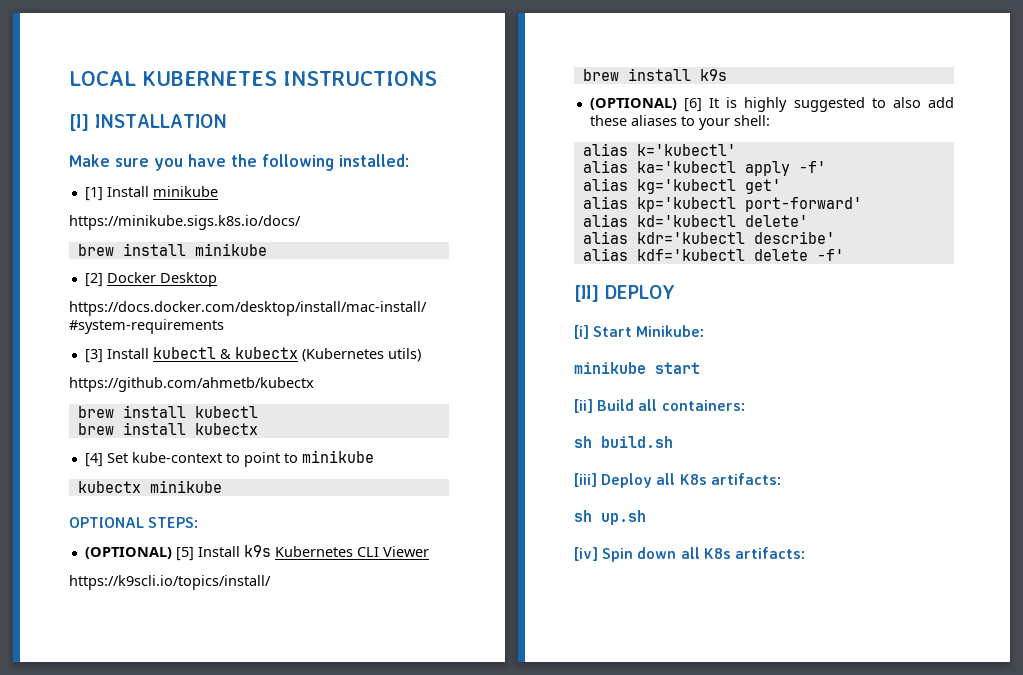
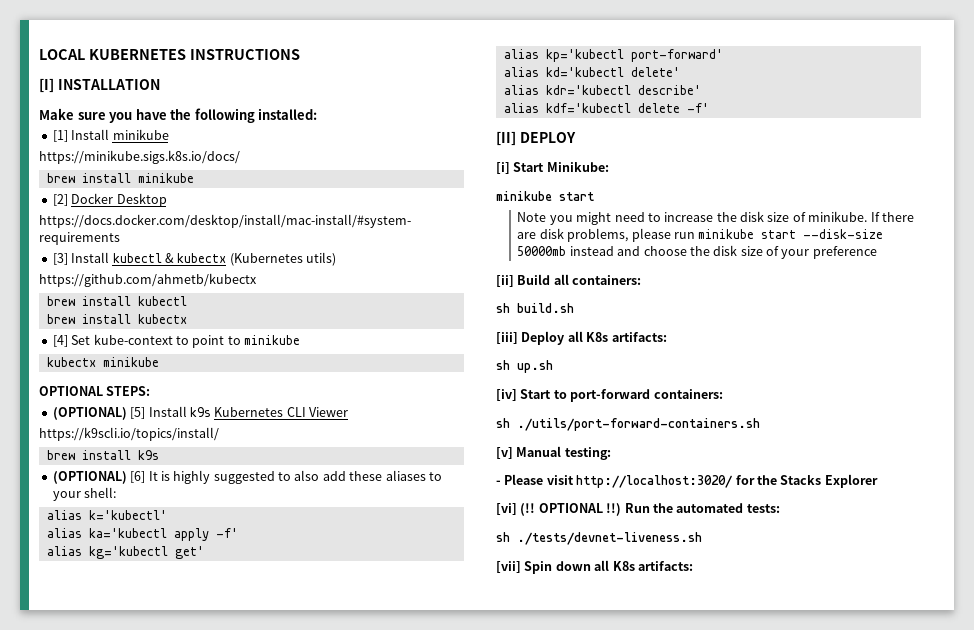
+ Note you might need to increase the disk size of minikube. If there are disk problems, please run minikube start --disk-size 50000mb instead and choose the disk size of your preference
- [iv] Spin down all K8s artifacts:
+ [iv] Start to port-forward containers:
+ sh ./utils/port-forward-containers.sh
+ [v] Manual testing:
+ - Please visit http://localhost:3020/ for the Stacks Explorer
+ [vi] (!! OPTIONAL !!) Run the automated tests:
+ sh ./tests/devnet-liveness.sh
+ [vii] Spin down all K8s artifacts:

